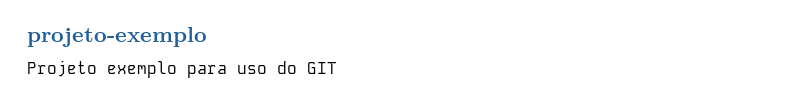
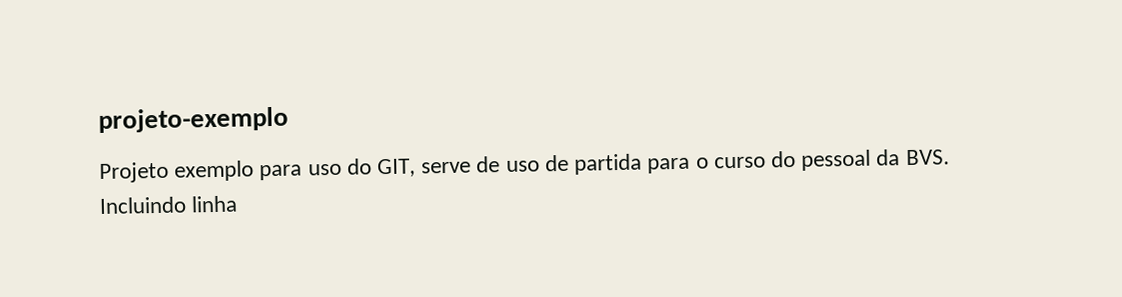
- Projeto exemplo para uso do GIT
+ Projeto exemplo para uso do GIT, serve de uso de partida para o curso do pessoal da BVS. Incluindo linha

